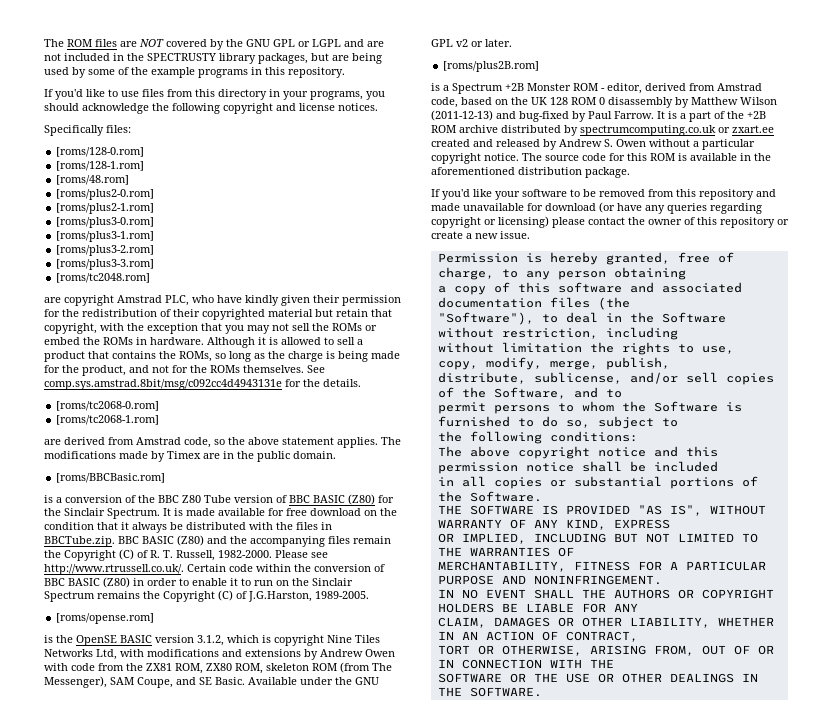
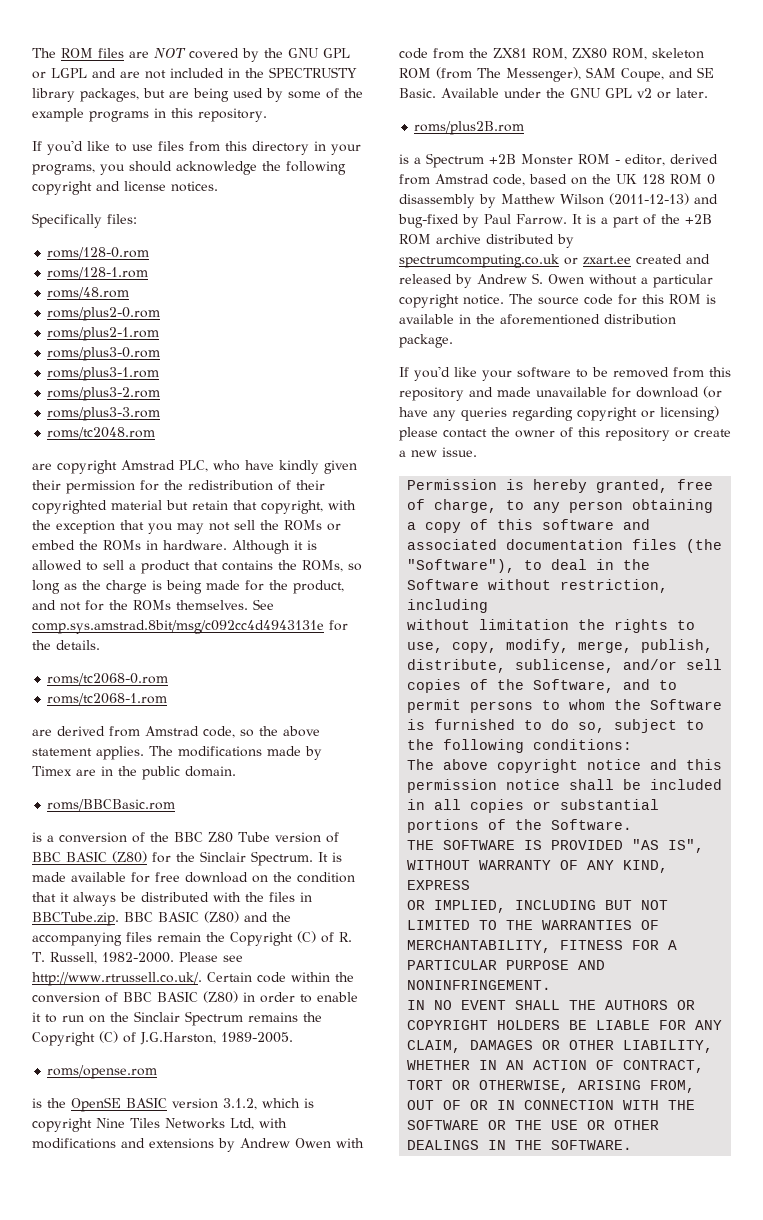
- [roms/128-0.rom]
- [roms/128-1.rom]
- [roms/48.rom]
- [roms/plus2-0.rom]
- [roms/plus2-1.rom]
- [roms/plus3-0.rom]
- [roms/plus3-1.rom]
- [roms/plus3-2.rom]
- [roms/plus3-3.rom]
- [roms/tc2048.rom]
+ roms/128-0.rom
+ roms/128-1.rom
+ roms/48.rom
+ roms/plus2-0.rom
+ roms/plus2-1.rom
+ roms/plus3-0.rom
+ roms/plus3-1.rom
+ roms/plus3-2.rom
+ roms/plus3-3.rom
+ roms/tc2048.rom
- [roms/tc2068-0.rom]
- [roms/tc2068-1.rom]
+ roms/tc2068-0.rom
+ roms/tc2068-1.rom
- [roms/BBCBasic.rom]
+ roms/BBCBasic.rom
- [roms/opense.rom]
+ roms/opense.rom
- [roms/plus2B.rom]
+ roms/plus2B.rom

